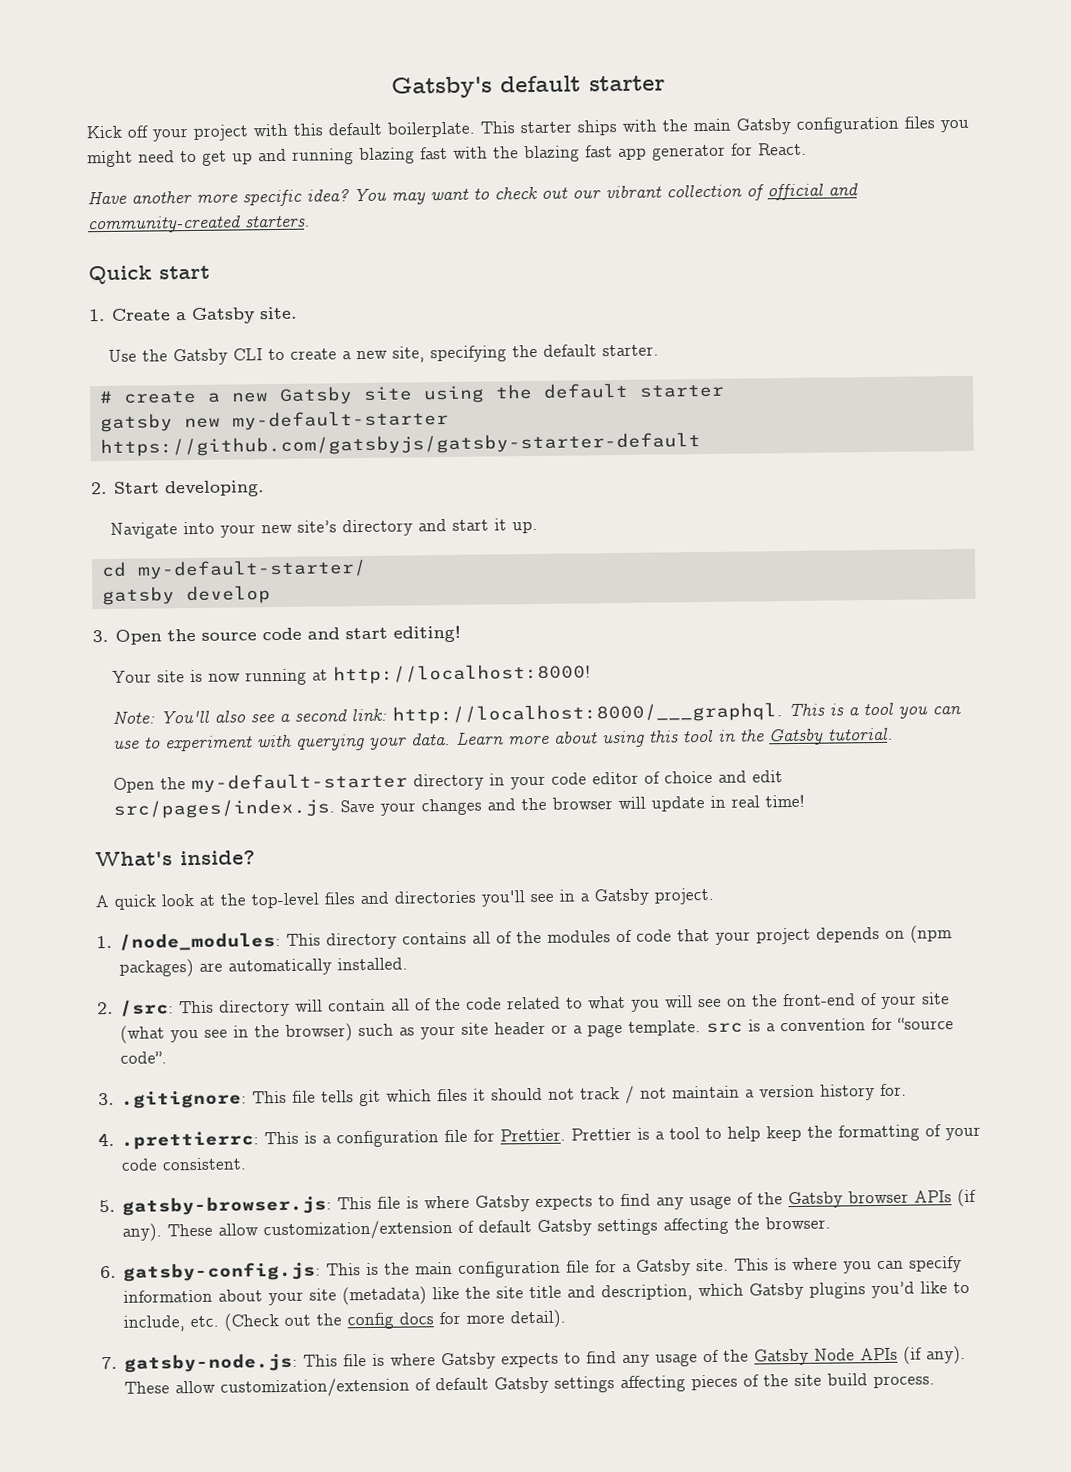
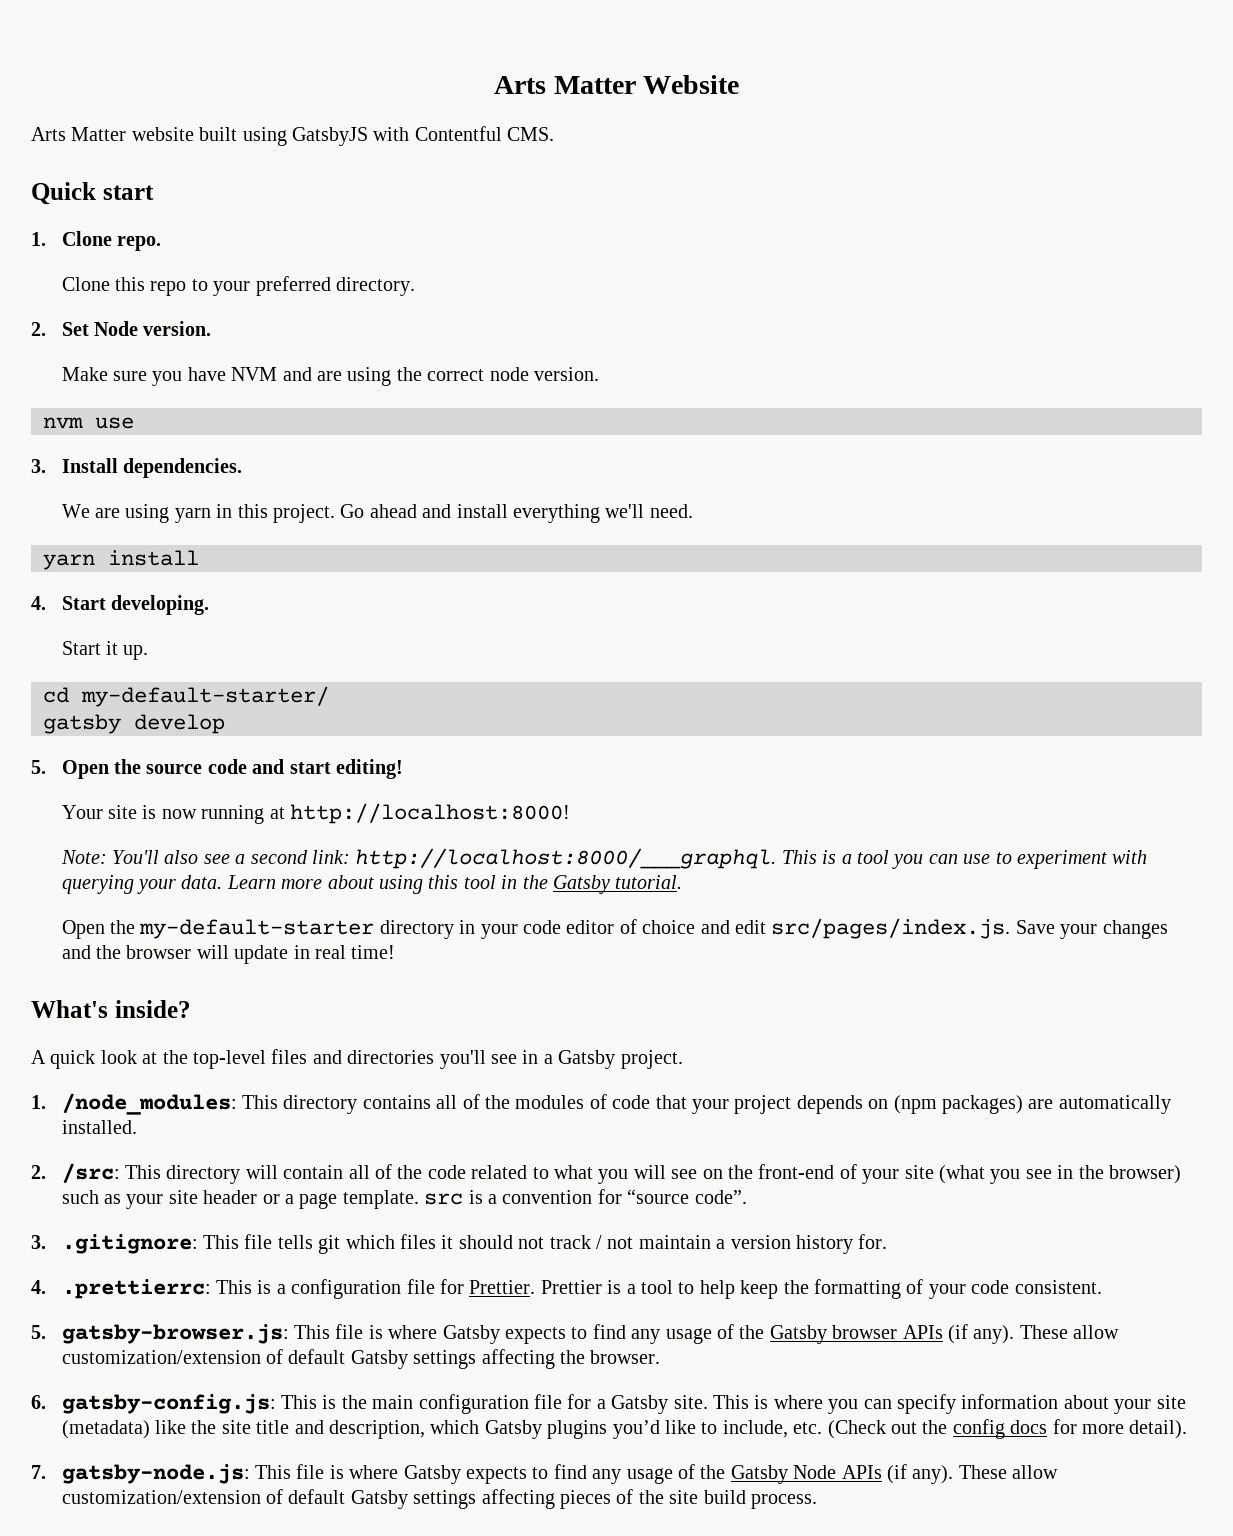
- Gatsby's default starter
- Kick off your project with this default boilerplate. This starter ships with the main Gatsby configuration files you might need to get up and running blazing fast with the blazing fast app generator for React.
- Have another more specific idea? You may want to check out our vibrant collection of official and community-created starters.
+ Arts Matter Website
+ Arts Matter website built using GatsbyJS with Contentful CMS.
  Quick start
- 1. Create a Gatsby site.
- Use the Gatsby CLI to create a new site, specifying the default starter.
- # create a new Gatsby site using the default starter
- gatsby new my-default-starter https://github.com/gatsbyjs/gatsby-starter-default
- 2. Start developing.
- Navigate into your new site’s directory and start it up.
+ 1. Clone repo.
+ Clone this repo to your preferred directory.
+ 2. Set Node version.
+ Make sure you have NVM and are using the correct node version.
+ nvm use
+ 3. Install dependencies.
+ We are using yarn in this project. Go ahead and install everything we'll need.
+ yarn install
+ 4. Start developing.
+ Start it up.
- 3. Open the source code and start editing!
+ 5. Open the source code and start editing!

